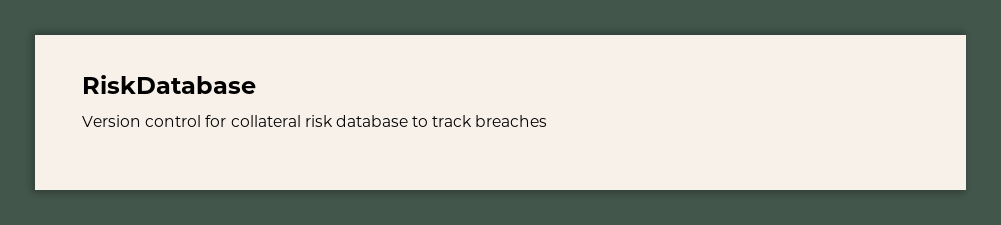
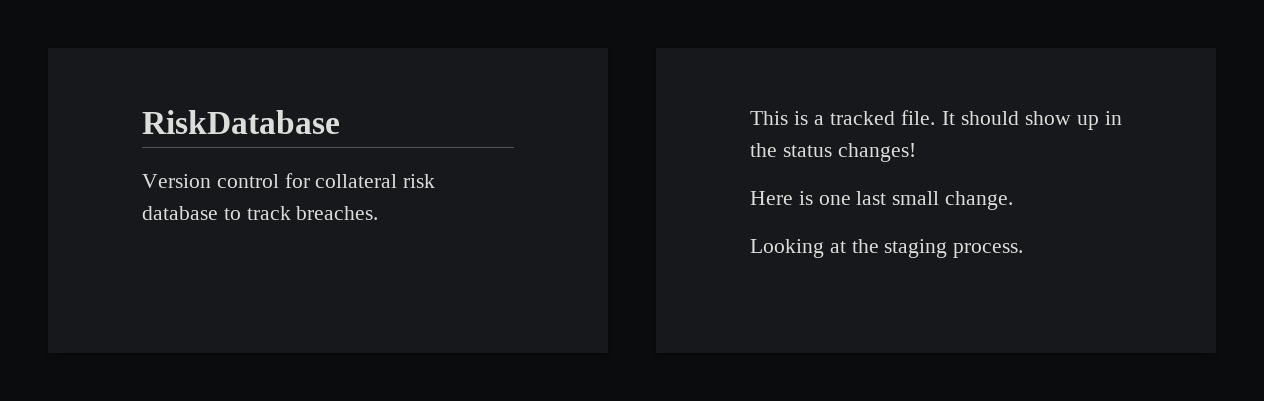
- Version control for collateral risk database to track breaches
+ Version control for collateral risk database to track breaches.
+ This is a tracked file. It should show up in the status changes!
+ Here is one last small change.
+ Looking at the staging process.

